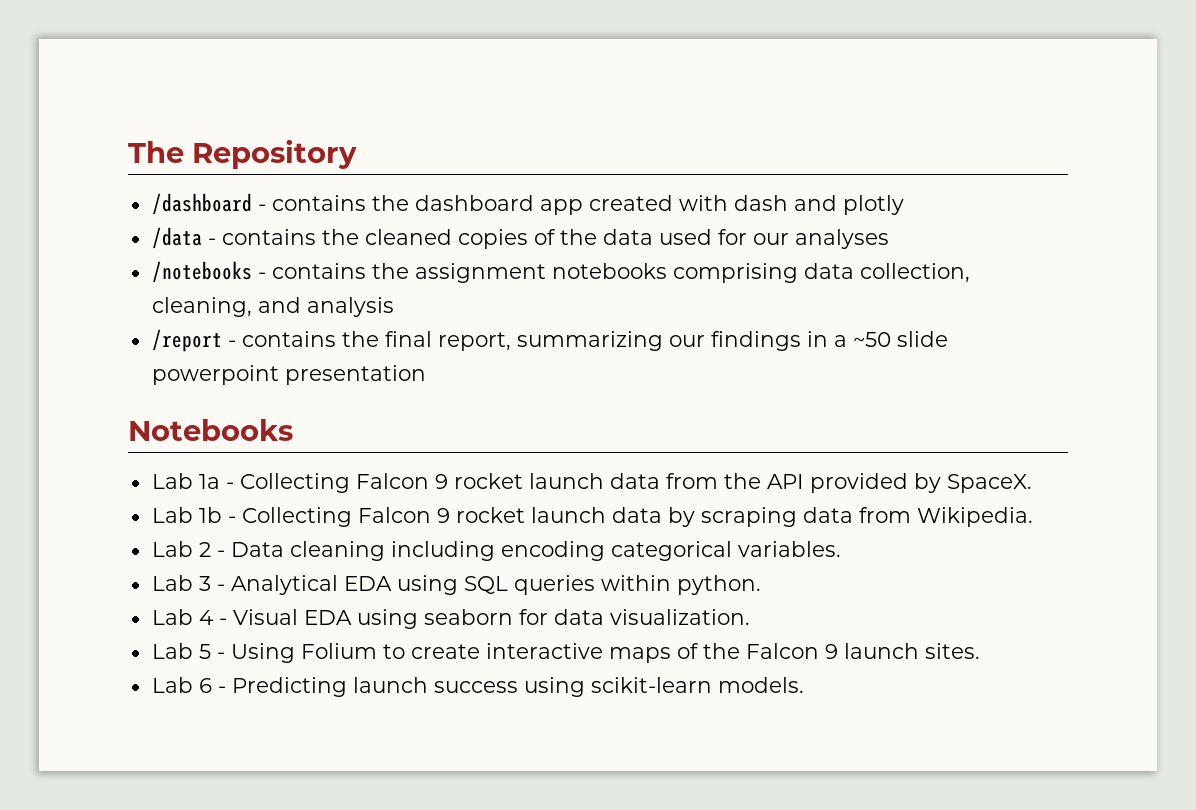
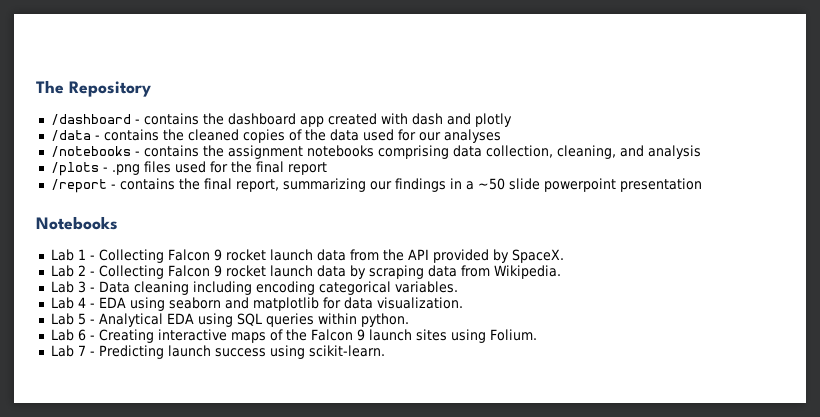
+ /plots - .png files used for the final report
- Lab 1a - Collecting Falcon 9 rocket launch data from the API provided by SpaceX.
+ Lab 1 - Collecting Falcon 9 rocket launch data from the API provided by SpaceX.
- Lab 1b - Collecting Falcon 9 rocket launch data by scraping data from Wikipedia.
+ Lab 2 - Collecting Falcon 9 rocket launch data by scraping data from Wikipedia.
- Lab 2 - Data cleaning including encoding categorical variables.
+ Lab 3 - Data cleaning including encoding categorical variables.
- Lab 3 - Analytical EDA using SQL queries within python.
+ Lab 4 - EDA using seaborn and matplotlib for data visualization.
+ Lab 5 - Analytical EDA using SQL queries within python.
- Lab 4 - Visual EDA using seaborn for data visualization.
- Lab 5 - Using Folium to create interactive maps of the Falcon 9 launch sites.
- Lab 6 - Predicting launch success using scikit-learn models.
+ Lab 6 - Creating interactive maps of the Falcon 9 launch sites using Folium.
+ Lab 7 - Predicting launch success using scikit-learn.

